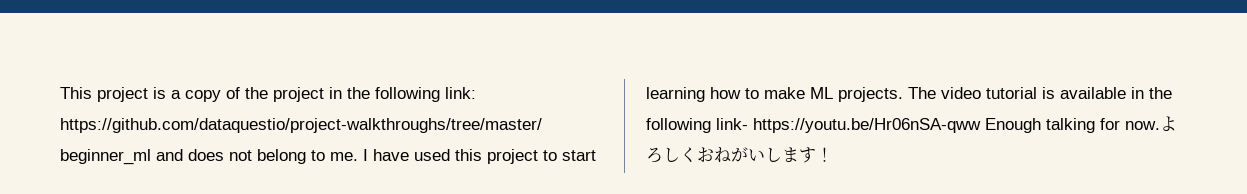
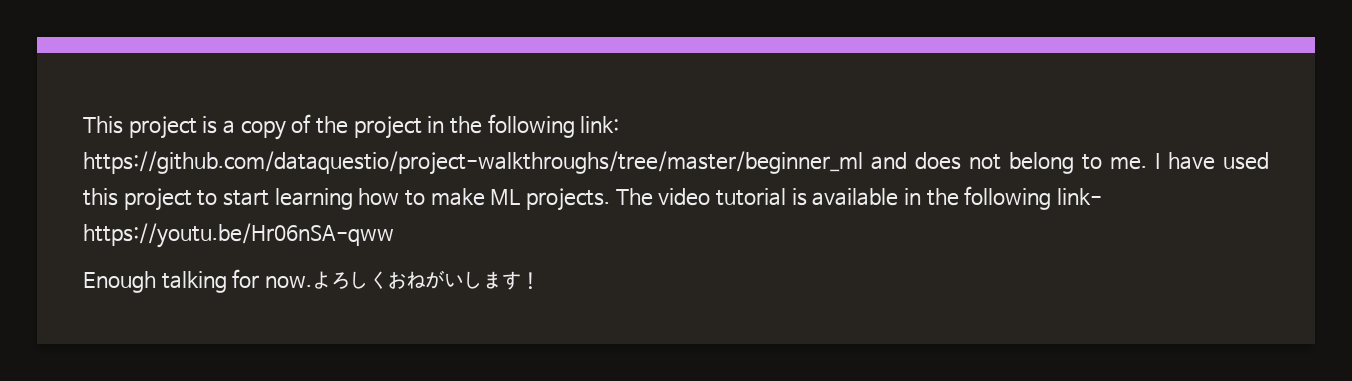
- The video tutorial is available in the following link- https://youtu.be/Hr06nSA-qww Enough talking for now.
+ The video tutorial is available in the following link- https://youtu.be/Hr06nSA-qww
+ Enough talking for now.

